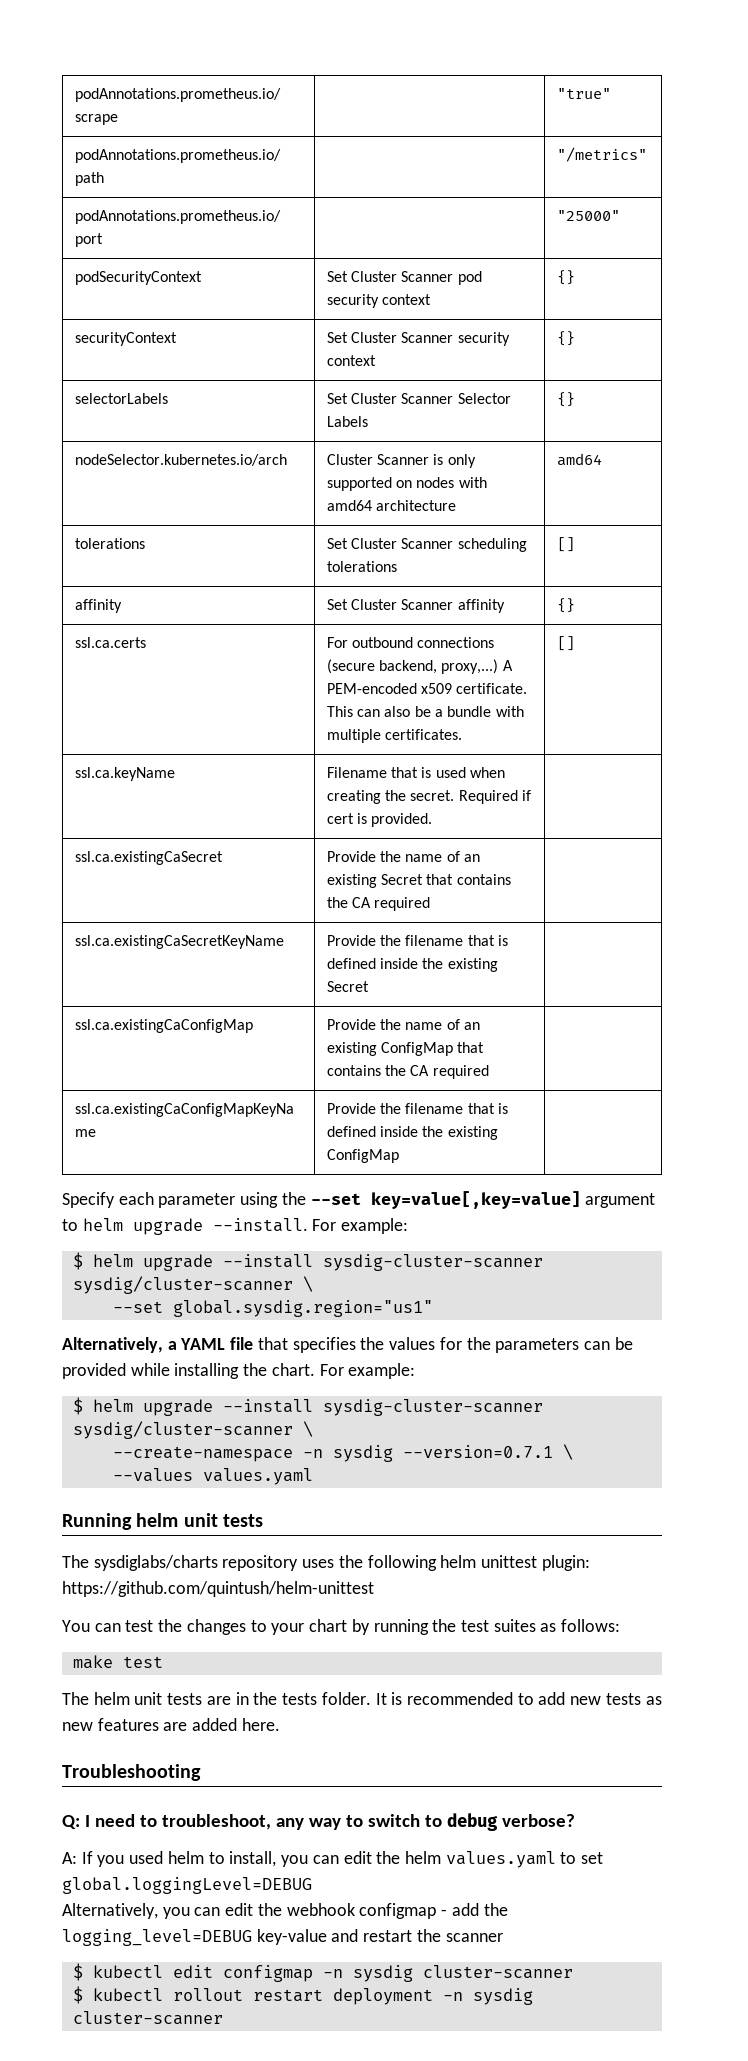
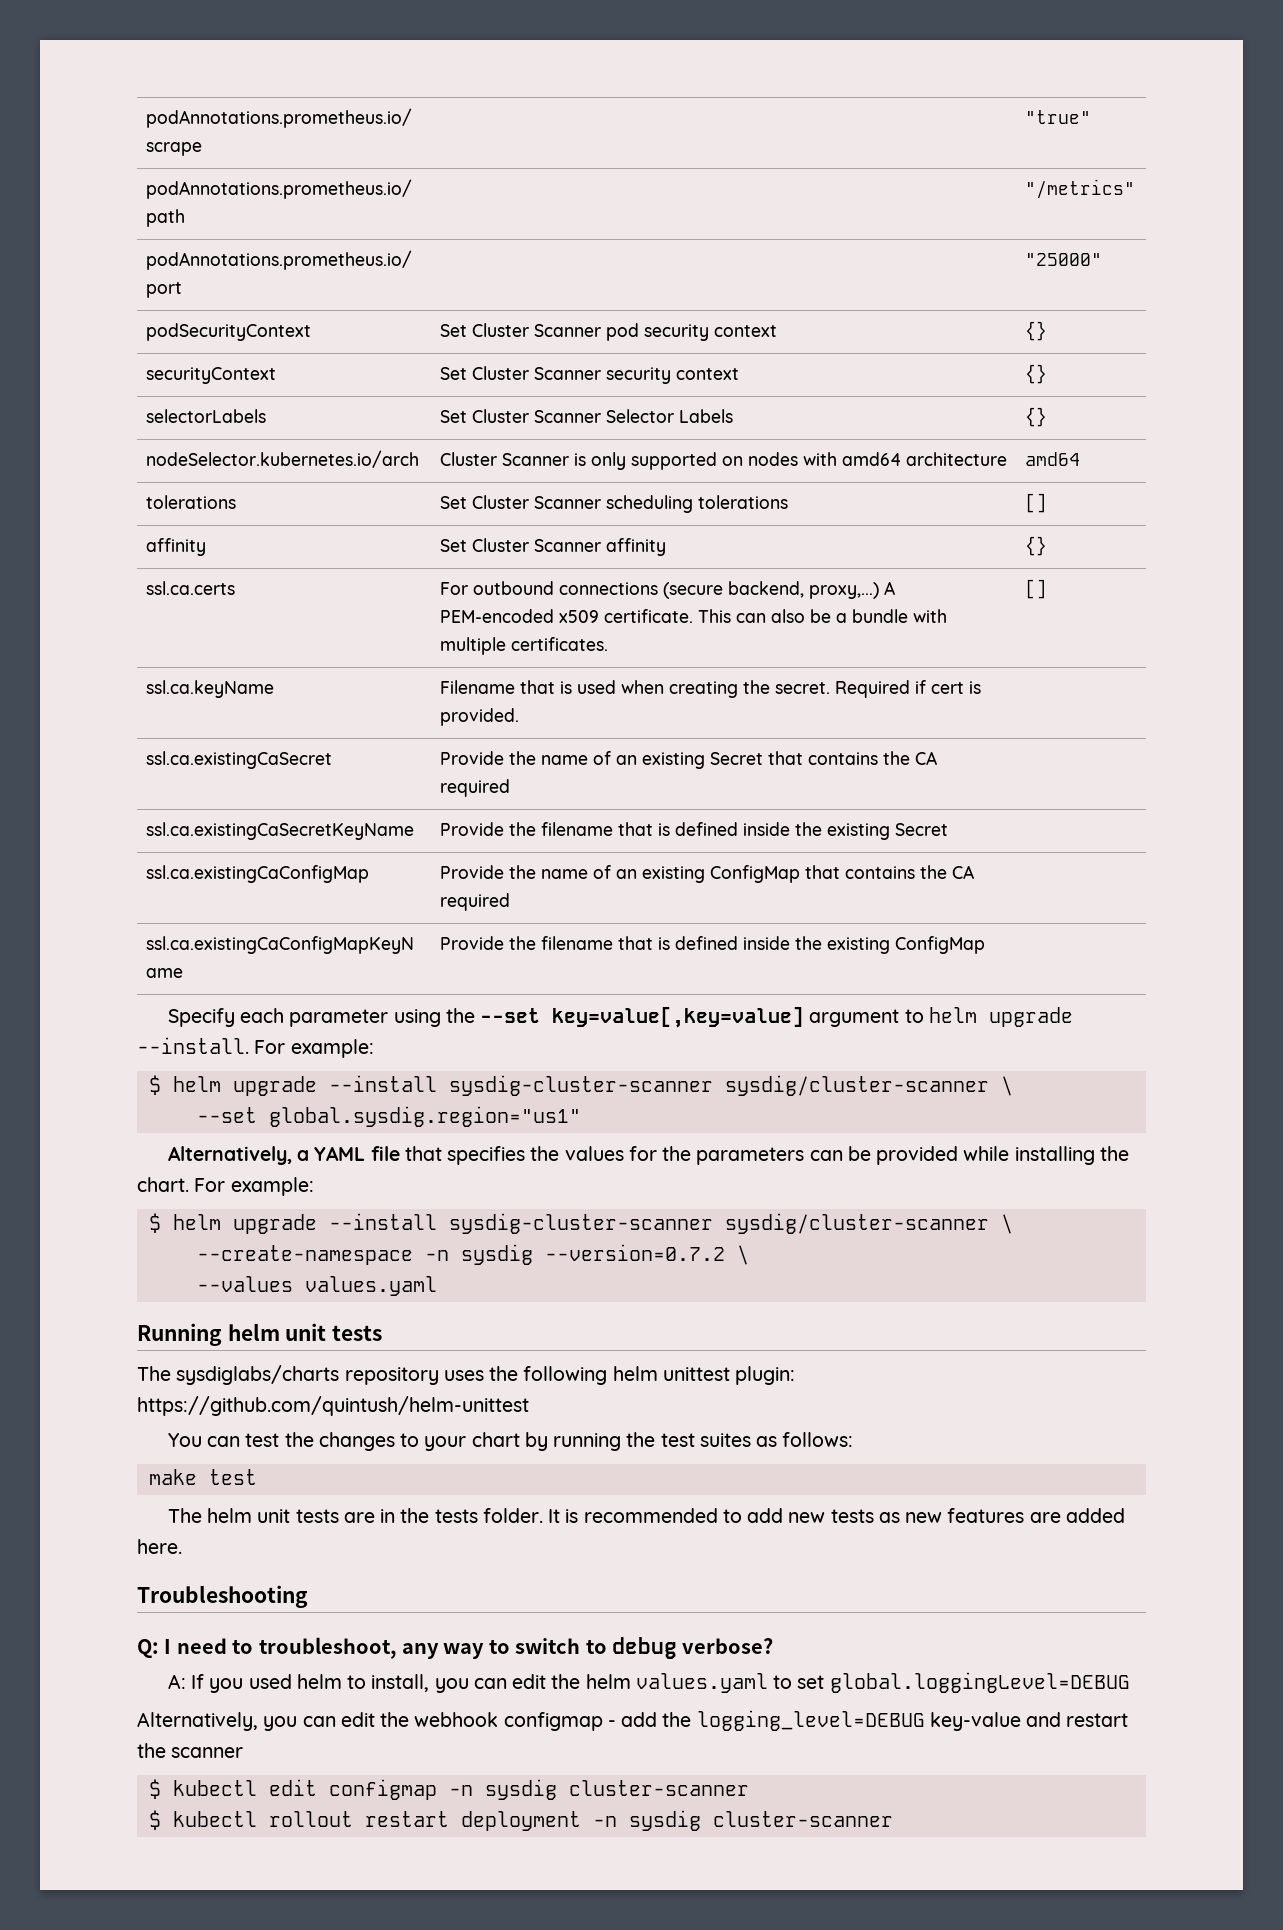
- --create-namespace -n sysdig --version=0.7.1 \
+ --create-namespace -n sysdig --version=0.7.2 \

